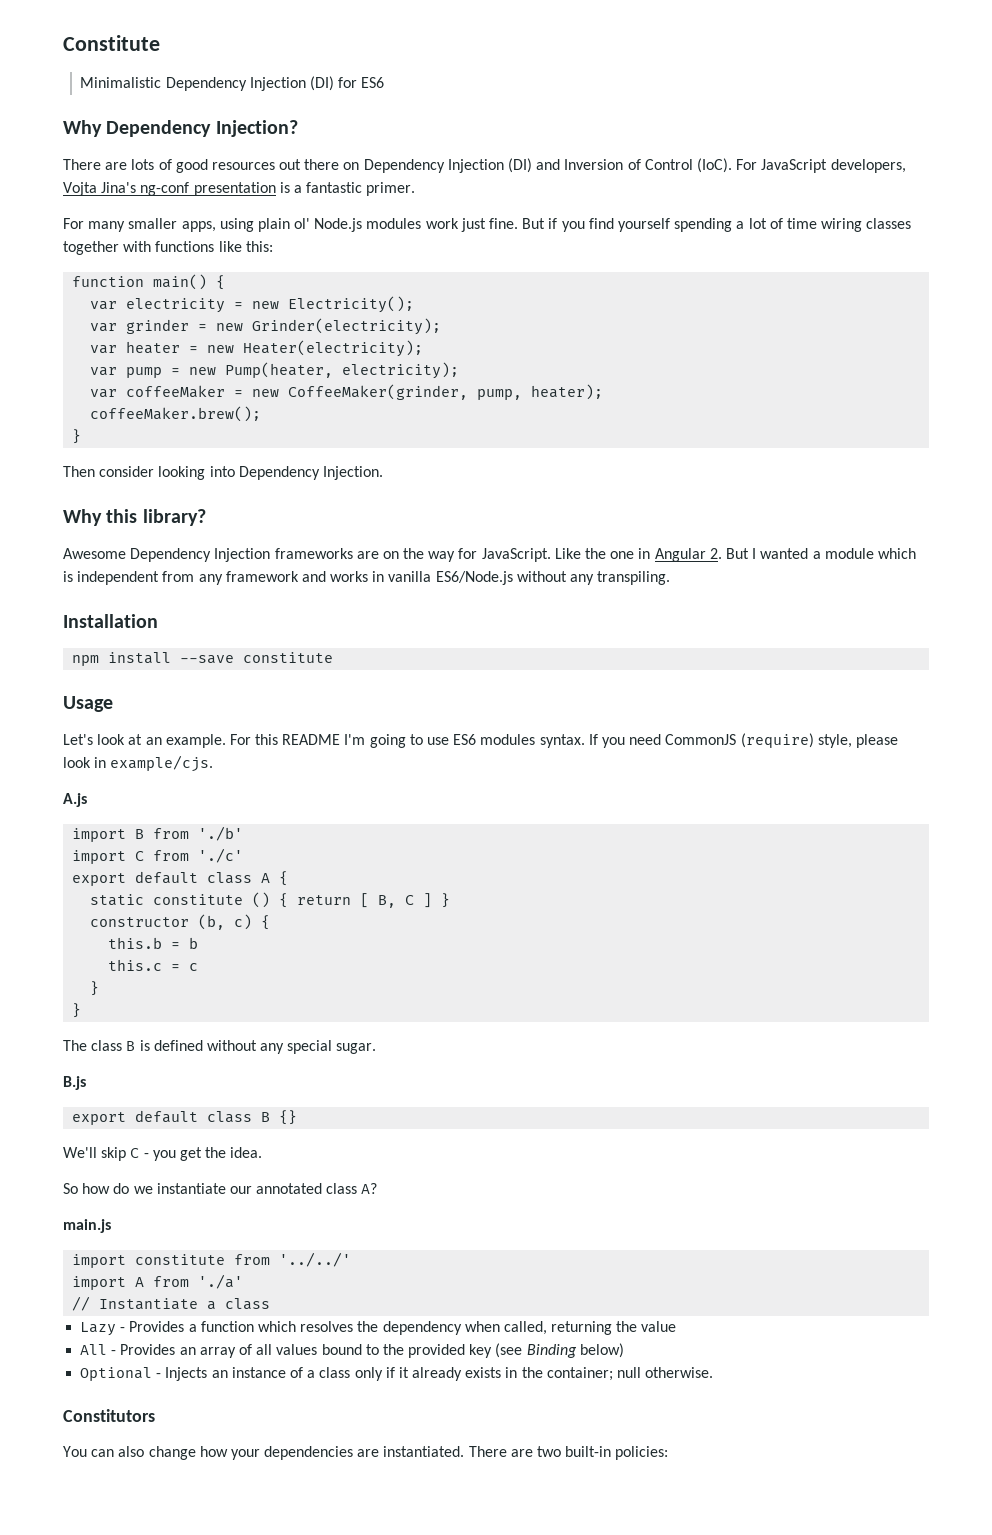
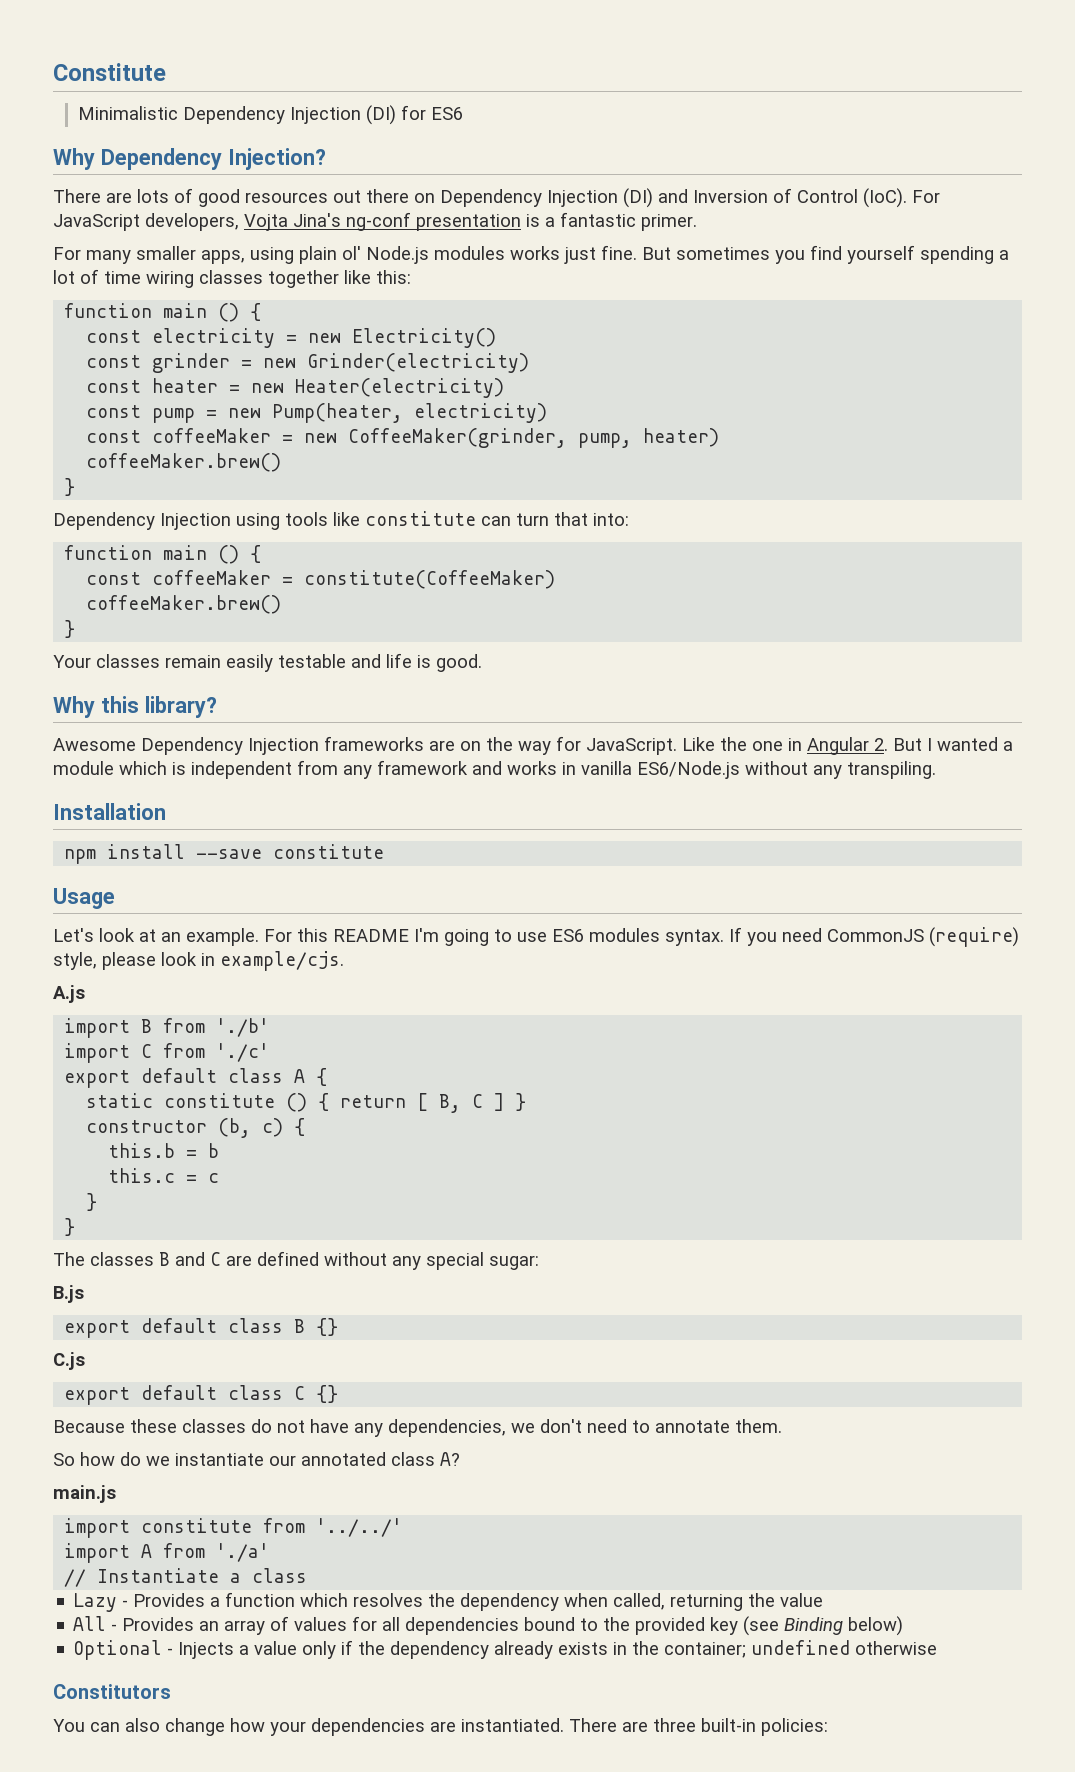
- For many smaller apps, using plain ol' Node.js modules work just fine.
+ For many smaller apps, using plain ol' Node.js modules works just fine.
- But if you find yourself spending a lot of time wiring classes together with functions like this:
- function main() {
- var electricity = new Electricity();
- var grinder = new Grinder(electricity);
- var heater = new Heater(electricity);
- var pump = new Pump(heater, electricity);
- var coffeeMaker = new CoffeeMaker(grinder, pump, heater);
- coffeeMaker.brew();
+ But sometimes you find yourself spending a lot of time wiring classes together like this:
+ function main () {
+ const electricity = new Electricity()
+ const grinder = new Grinder(electricity)
+ const heater = new Heater(electricity)
+ const pump = new Pump(heater, electricity)
+ const coffeeMaker = new CoffeeMaker(grinder, pump, heater)
+ coffeeMaker.brew()
  }
- Then consider looking into Dependency Injection.
+ Dependency Injection using tools like constitute can turn that into:
+ function main () {
+ const coffeeMaker = constitute(CoffeeMaker)
+ coffeeMaker.brew()
+ }
+ Your classes remain easily testable and life is good.
- The class B is defined without any special sugar.
+ The classes B and C are defined without any special sugar:
- We'll skip C - you get the idea.
+ C.js
+ export default class C {}
+ Because these classes do not have any dependencies, we don't need to annotate them.
- All - Provides an array of all values bound to the provided key (see Binding below)
+ All - Provides an array of values for all dependencies bound to the provided key (see Binding below)
- Optional - Injects an instance of a class only if it already exists in the container; null otherwise.
+ Optional - Injects a value only if the dependency already exists in the container; undefined otherwise
- There are two built-in policies:
+ There are three built-in policies:

